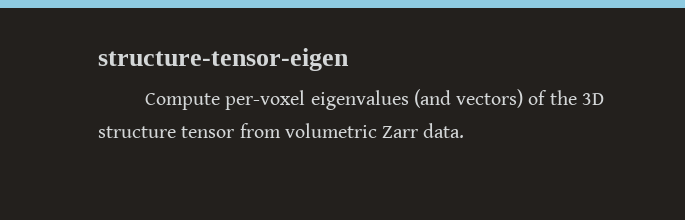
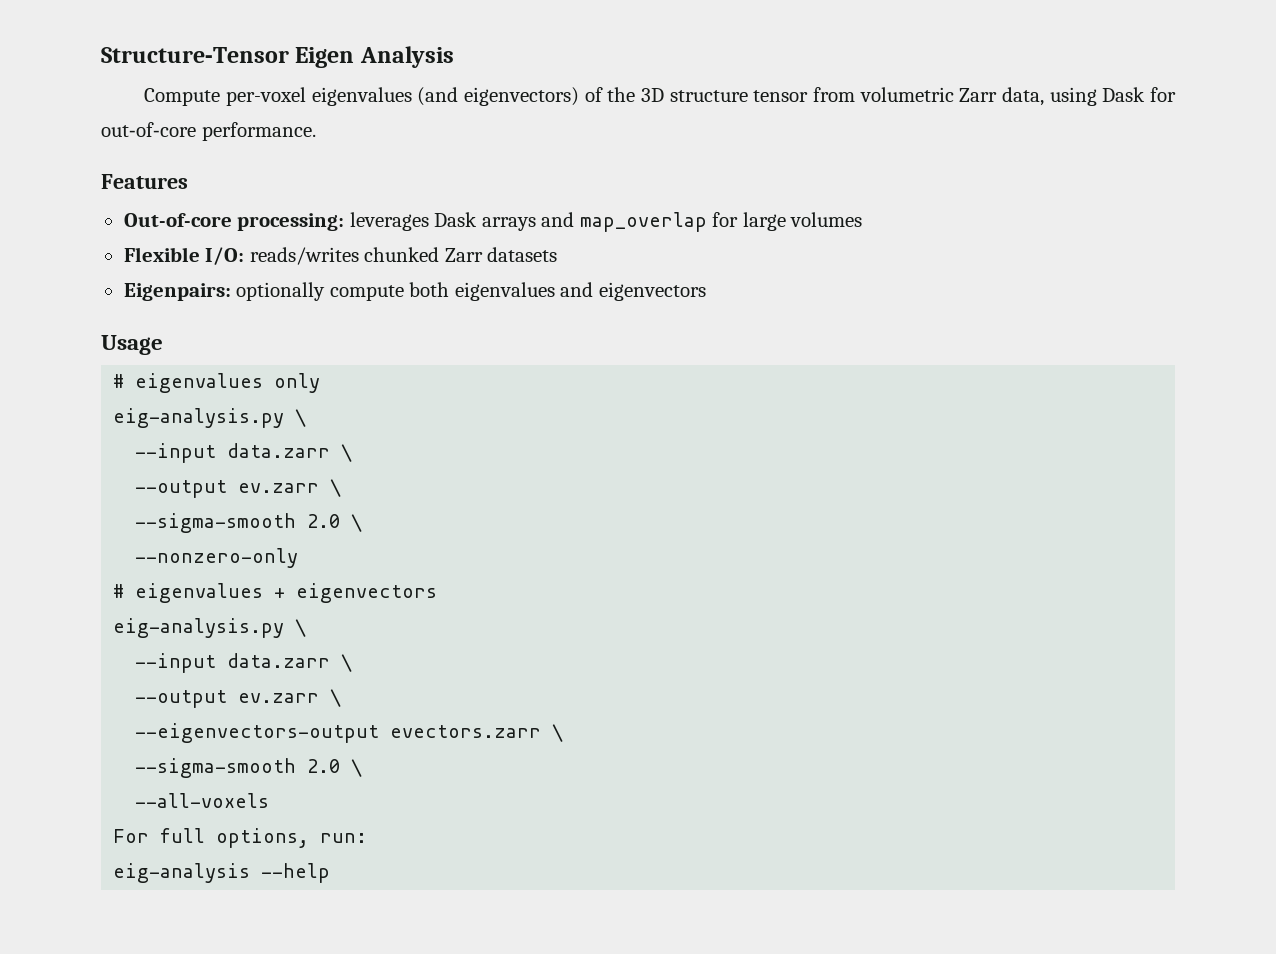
- structure-tensor-eigen
+ Structure‐Tensor Eigen Analysis
- Compute per-voxel eigenvalues (and vectors) of the 3D structure tensor from volumetric Zarr data.
+ Compute per-voxel eigenvalues (and eigenvectors) of the 3D structure tensor from volumetric Zarr data, using Dask for out‐of‐core performance.
+ Features
+ Out-of-core processing: leverages Dask arrays and map_overlap for large volumes
+ Flexible I/O: reads/writes chunked Zarr datasets
+ Eigenpairs: optionally compute both eigenvalues and eigenvectors
+ Usage
+ # eigenvalues only
+ eig-analysis.py \
+ --input data.zarr \
+ --output ev.zarr \
+ --sigma-smooth 2.0 \
+ --nonzero-only
+ # eigenvalues + eigenvectors
+ eig-analysis.py \
+ --input data.zarr \
+ --output ev.zarr \
+ --eigenvectors-output evectors.zarr \
+ --sigma-smooth 2.0 \
+ --all-voxels
+ For full options, run:
+ eig-analysis --help

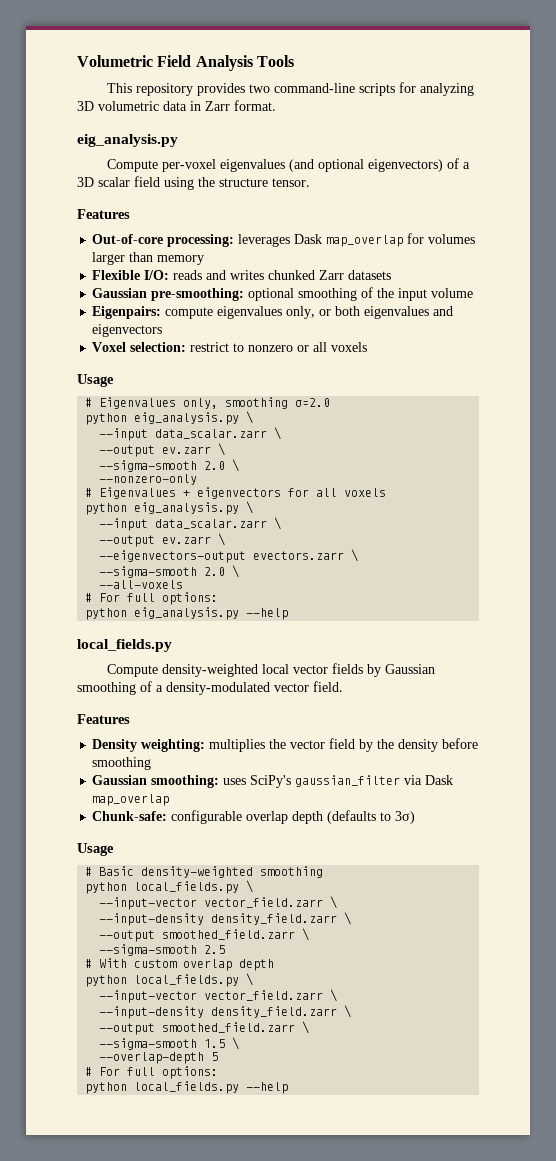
- Structure‐Tensor Eigen Analysis
+ Volumetric Field Analysis Tools
+ This repository provides two command-line scripts for analyzing 3D volumetric data in Zarr format.
+ eig_analysis.py
- Compute per-voxel eigenvalues (and eigenvectors) of the 3D structure tensor from volumetric Zarr data, using Dask for out‐of‐core performance.
+ Compute per-voxel eigenvalues (and optional eigenvectors) of a 3D scalar field using the structure tensor.
- Out-of-core processing: leverages Dask arrays and map_overlap for large volumes
+ Out-of-core processing: leverages Dask map_overlap for volumes larger than memory
- Flexible I/O: reads/writes chunked Zarr datasets
+ Flexible I/O: reads and writes chunked Zarr datasets
- Eigenpairs: optionally compute both eigenvalues and eigenvectors
+ Gaussian pre-smoothing: optional smoothing of the input volume
+ Eigenpairs: compute eigenvalues only, or both eigenvalues and eigenvectors
+ Voxel selection: restrict to nonzero or all voxels
  Usage
- # eigenvalues only
- eig-analysis.py \
- --input data.zarr \
+ # Eigenvalues only, smoothing σ=2.0
+ python eig_analysis.py \
+ --input data_scalar.zarr \
- # eigenvalues + eigenvectors
- eig-analysis.py \
- --input data.zarr \
+ # Eigenvalues + eigenvectors for all voxels
+ python eig_analysis.py \
+ --input data_scalar.zarr \
  --all-voxels
- For full options, run:
- eig-analysis --help
+ # For full options:
+ python eig_analysis.py --help
+ local_fields.py
+ Compute density-weighted local vector fields by Gaussian smoothing of a density-modulated vector field.
+ Features
+ Density weighting: multiplies the vector field by the density before smoothing
+ Gaussian smoothing: uses SciPy's gaussian_filter via Dask map_overlap
+ Chunk-safe: configurable overlap depth (defaults to 3σ)
+ Usage
+ # Basic density-weighted smoothing
+ python local_fields.py \
+ --input-vector vector_field.zarr \
+ --input-density density_field.zarr \
+ --output smoothed_field.zarr \
+ --sigma-smooth 2.5
+ # With custom overlap depth
+ python local_fields.py \
+ --input-vector vector_field.zarr \
+ --input-density density_field.zarr \
+ --output smoothed_field.zarr \
+ --sigma-smooth 1.5 \
+ --overlap-depth 5
+ # For full options:
+ python local_fields.py --help

